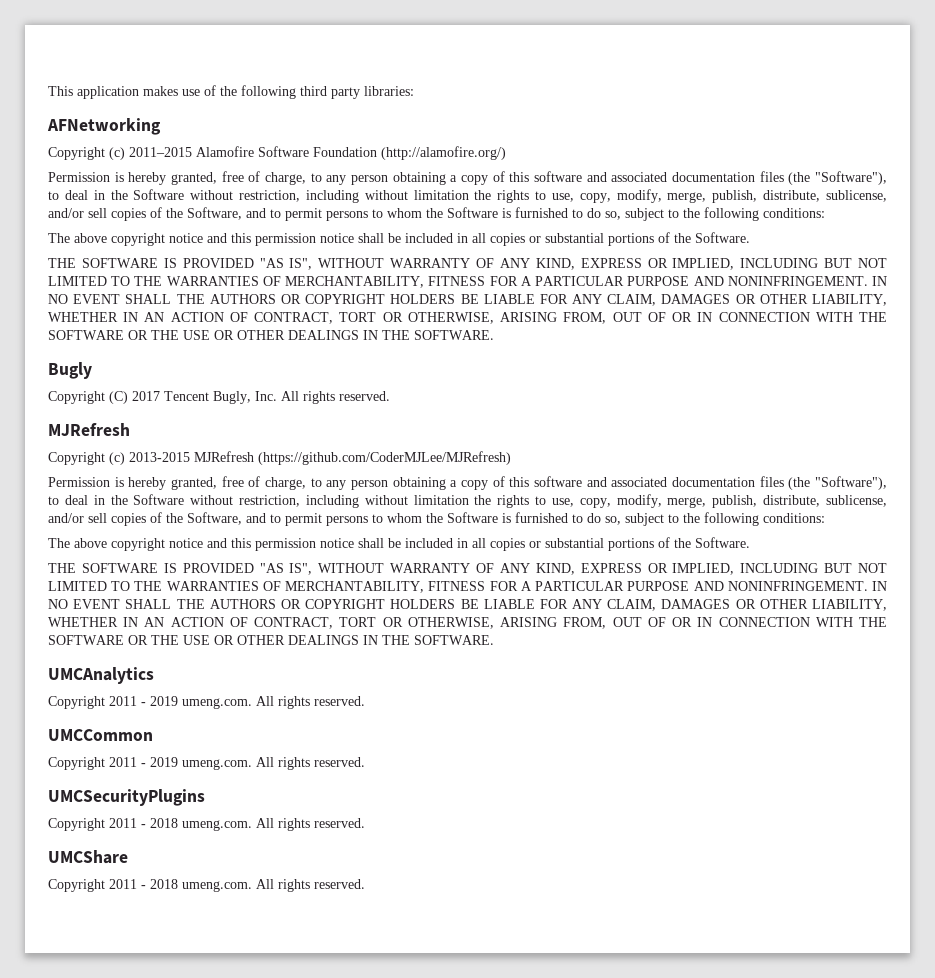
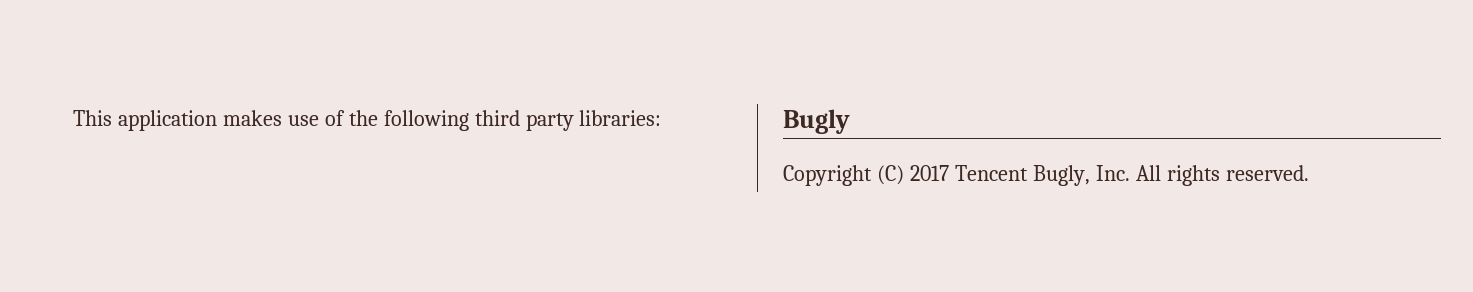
- AFNetworking
- Copyright (c) 2011–2015 Alamofire Software Foundation (http://alamofire.org/)
- Permission is hereby granted, free of charge, to any person obtaining a copy of this software and associated documentation files (the "Software"), to deal in the Software without restriction, including without limitation the rights to use, copy, modify, merge, publish, distribute, sublicense, and/or sell copies of the Software, and to permit persons to whom the Software is furnished to do so, subject to the following conditions:
- The above copyright notice and this permission notice shall be included in all copies or substantial portions of the Software.
- THE SOFTWARE IS PROVIDED "AS IS", WITHOUT WARRANTY OF ANY KIND, EXPRESS OR IMPLIED, INCLUDING BUT NOT LIMITED TO THE WARRANTIES OF MERCHANTABILITY, FITNESS FOR A PARTICULAR PURPOSE AND NONINFRINGEMENT. IN NO EVENT SHALL THE AUTHORS OR COPYRIGHT HOLDERS BE LIABLE FOR ANY CLAIM, DAMAGES OR OTHER LIABILITY, WHETHER IN AN ACTION OF CONTRACT, TORT OR OTHERWISE, ARISING FROM, OUT OF OR IN CONNECTION WITH THE SOFTWARE OR THE USE OR OTHER DEALINGS IN THE SOFTWARE.
  Copyright (C) 2017 Tencent Bugly, Inc. All rights reserved.
- MJRefresh
- Copyright (c) 2013-2015 MJRefresh (https://github.com/CoderMJLee/MJRefresh)
- Permission is hereby granted, free of charge, to any person obtaining a copy of this software and associated documentation files (the "Software"), to deal in the Software without restriction, including without limitation the rights to use, copy, modify, merge, publish, distribute, sublicense, and/or sell copies of the Software, and to permit persons to whom the Software is furnished to do so, subject to the following conditions:
- The above copyright notice and this permission notice shall be included in all copies or substantial portions of the Software.
- THE SOFTWARE IS PROVIDED "AS IS", WITHOUT WARRANTY OF ANY KIND, EXPRESS OR IMPLIED, INCLUDING BUT NOT LIMITED TO THE WARRANTIES OF MERCHANTABILITY, FITNESS FOR A PARTICULAR PURPOSE AND NONINFRINGEMENT. IN NO EVENT SHALL THE AUTHORS OR COPYRIGHT HOLDERS BE LIABLE FOR ANY CLAIM, DAMAGES OR OTHER LIABILITY, WHETHER IN AN ACTION OF CONTRACT, TORT OR OTHERWISE, ARISING FROM, OUT OF OR IN CONNECTION WITH THE SOFTWARE OR THE USE OR OTHER DEALINGS IN THE SOFTWARE.
- UMCAnalytics
- Copyright 2011 - 2019 umeng.com. All rights reserved.
- UMCCommon
- Copyright 2011 - 2019 umeng.com. All rights reserved.
- UMCSecurityPlugins
- Copyright 2011 - 2018 umeng.com. All rights reserved.
- UMCShare
- Copyright 2011 - 2018 umeng.com. All rights reserved.

